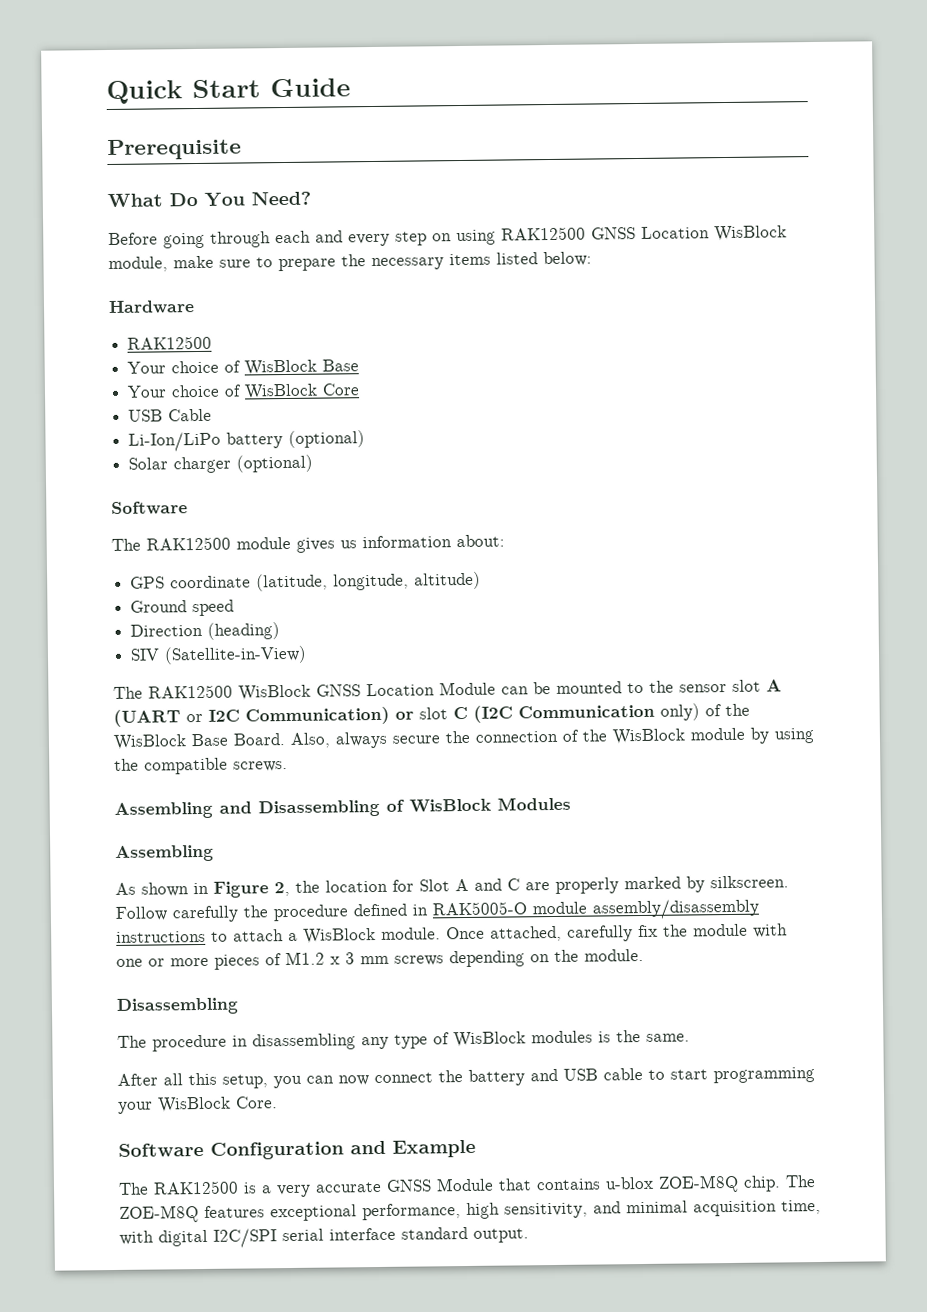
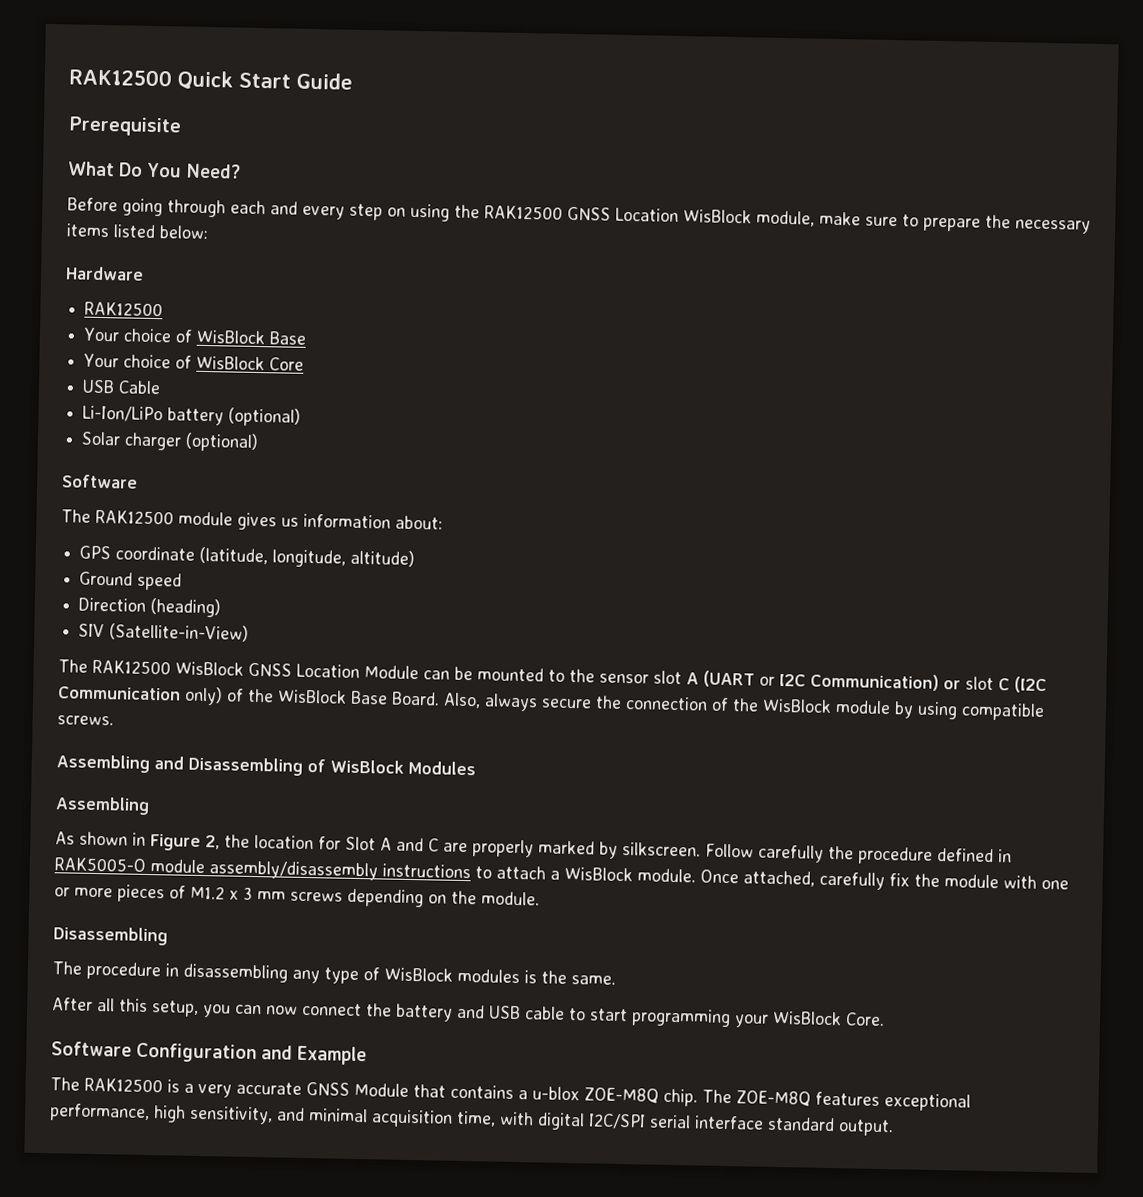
- Quick Start Guide
+ RAK12500 Quick Start Guide
- Before going through each and every step on using RAK12500 GNSS Location WisBlock module, make sure to prepare the necessary items listed below:
+ Before going through each and every step on using the RAK12500 GNSS Location WisBlock module, make sure to prepare the necessary items listed below:
- Also, always secure the connection of the WisBlock module by using the compatible screws.
+ Also, always secure the connection of the WisBlock module by using compatible screws.
- The RAK12500 is a very accurate GNSS Module that contains u-blox ZOE-M8Q chip.
+ The RAK12500 is a very accurate GNSS Module that contains a u-blox ZOE-M8Q chip.

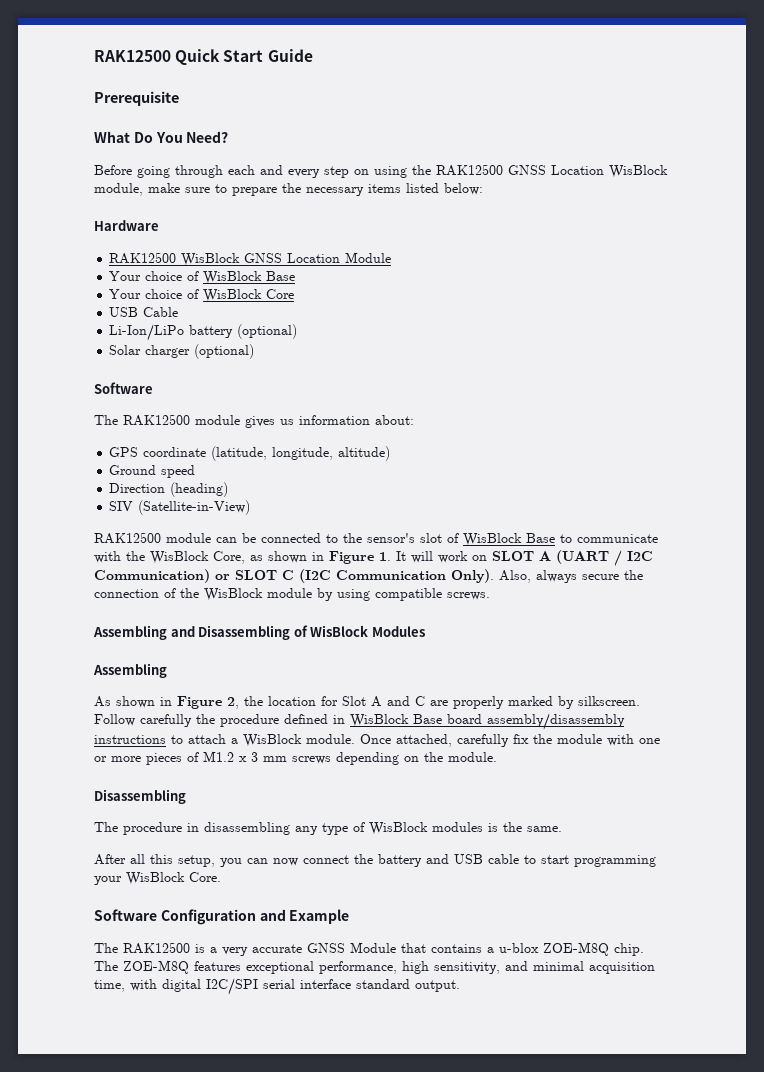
  Hardware
- RAK12500
+ RAK12500 WisBlock GNSS Location Module
- The RAK12500 WisBlock GNSS Location Module can be mounted to the sensor slot A (UART or I2C Communication) or slot C (I2C Communication only) of the WisBlock Base Board.
+ RAK12500 module can be connected to the sensor's slot of WisBlock Base to communicate with the WisBlock Core, as shown in Figure 1. It will work on SLOT A (UART / I2C Communication) or SLOT C (I2C Communication Only).
- Follow carefully the procedure defined in RAK5005-O module assembly/disassembly instructions to attach a WisBlock module.
+ Follow carefully the procedure defined in WisBlock Base board assembly/disassembly instructions to attach a WisBlock module.

